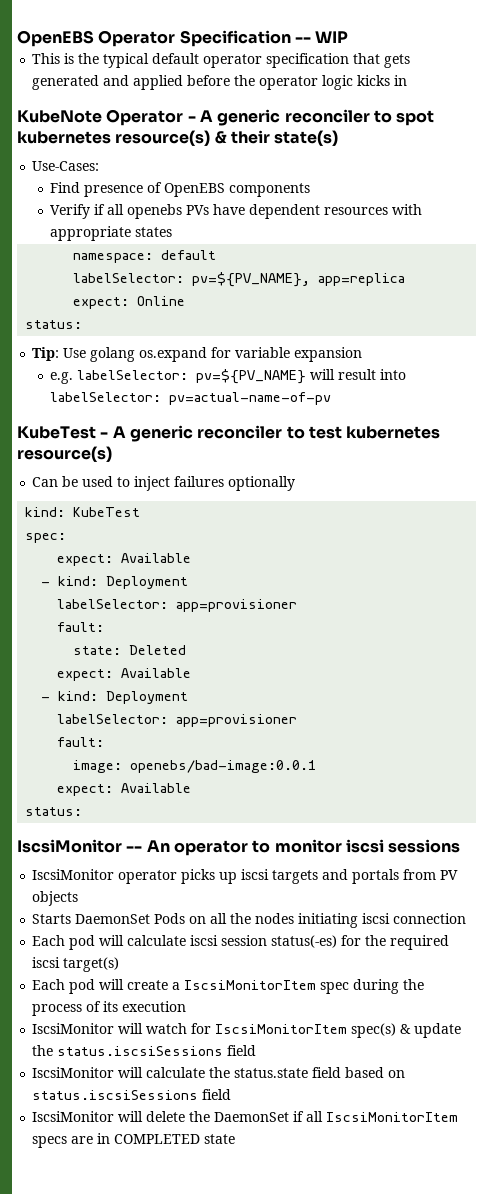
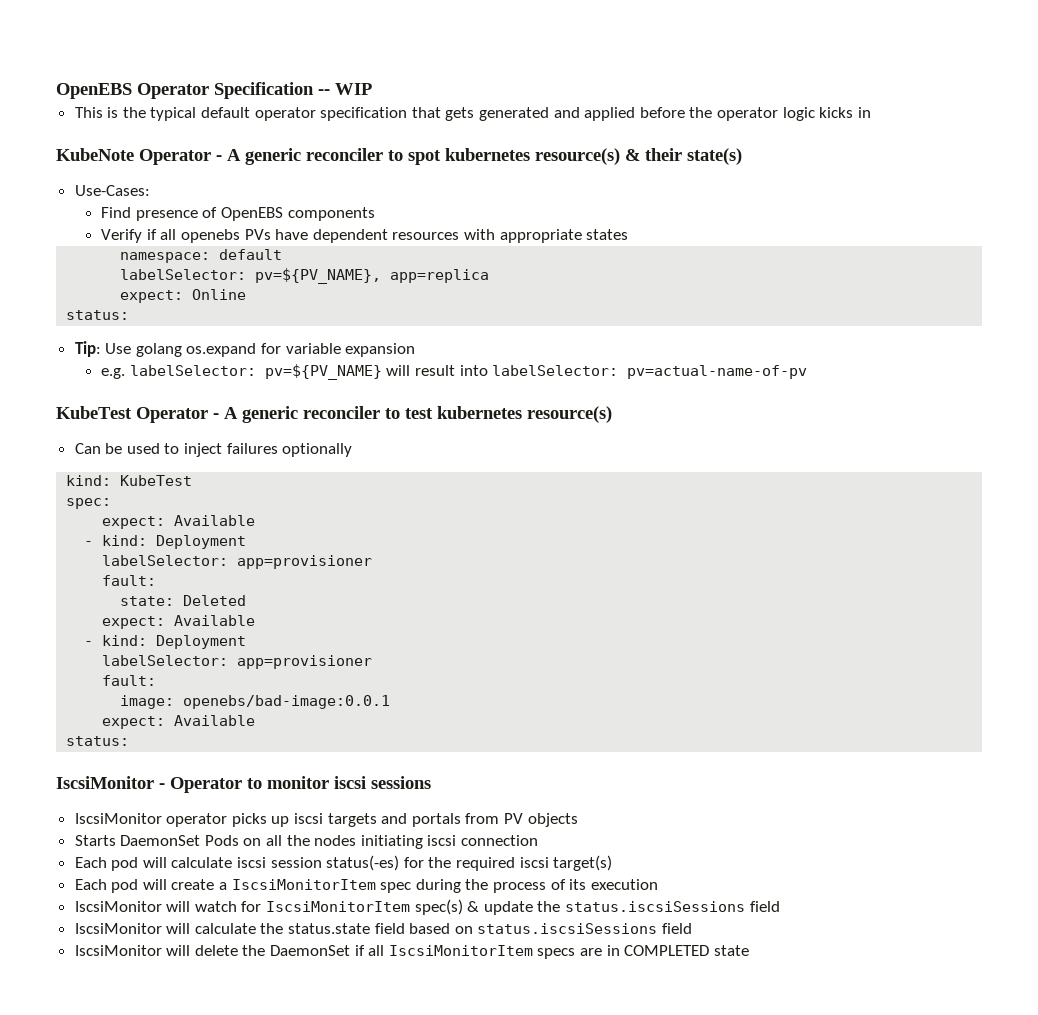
- KubeTest - A generic reconciler to test kubernetes resource(s)
+ KubeTest Operator - A generic reconciler to test kubernetes resource(s)
- IscsiMonitor -- An operator to monitor iscsi sessions
+ IscsiMonitor - Operator to monitor iscsi sessions

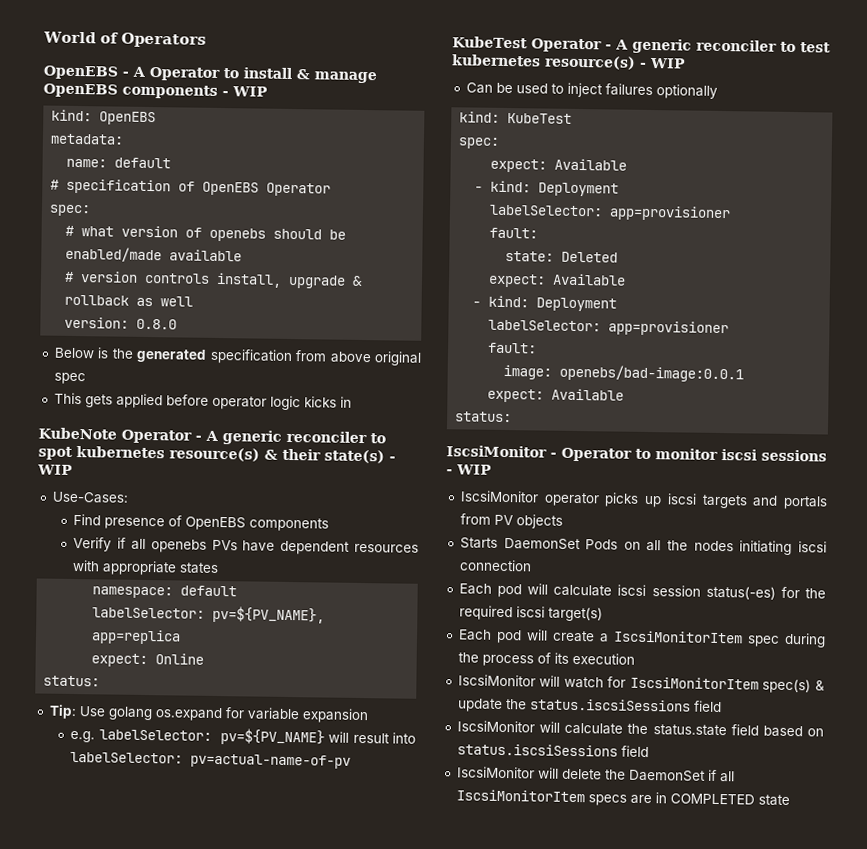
- OpenEBS Operator Specification -- WIP
- This is the typical default operator specification that gets generated and applied before the operator logic kicks in
+ World of Operators
+ OpenEBS - A Operator to install & manage OpenEBS components - WIP
+ kind: OpenEBS
+ metadata:
+ name: default
+ # specification of OpenEBS Operator
+ spec:
+ # what version of openebs should be enabled/made available
+ # version controls install, upgrade & rollback as well
+ version: 0.8.0
+ Below is the generated specification from above original spec
+ This gets applied before operator logic kicks in
- KubeNote Operator - A generic reconciler to spot kubernetes resource(s) & their state(s)
+ KubeNote Operator - A generic reconciler to spot kubernetes resource(s) & their state(s) - WIP
- KubeTest Operator - A generic reconciler to test kubernetes resource(s)
+ KubeTest Operator - A generic reconciler to test kubernetes resource(s) - WIP
- IscsiMonitor - Operator to monitor iscsi sessions
+ IscsiMonitor - Operator to monitor iscsi sessions - WIP

